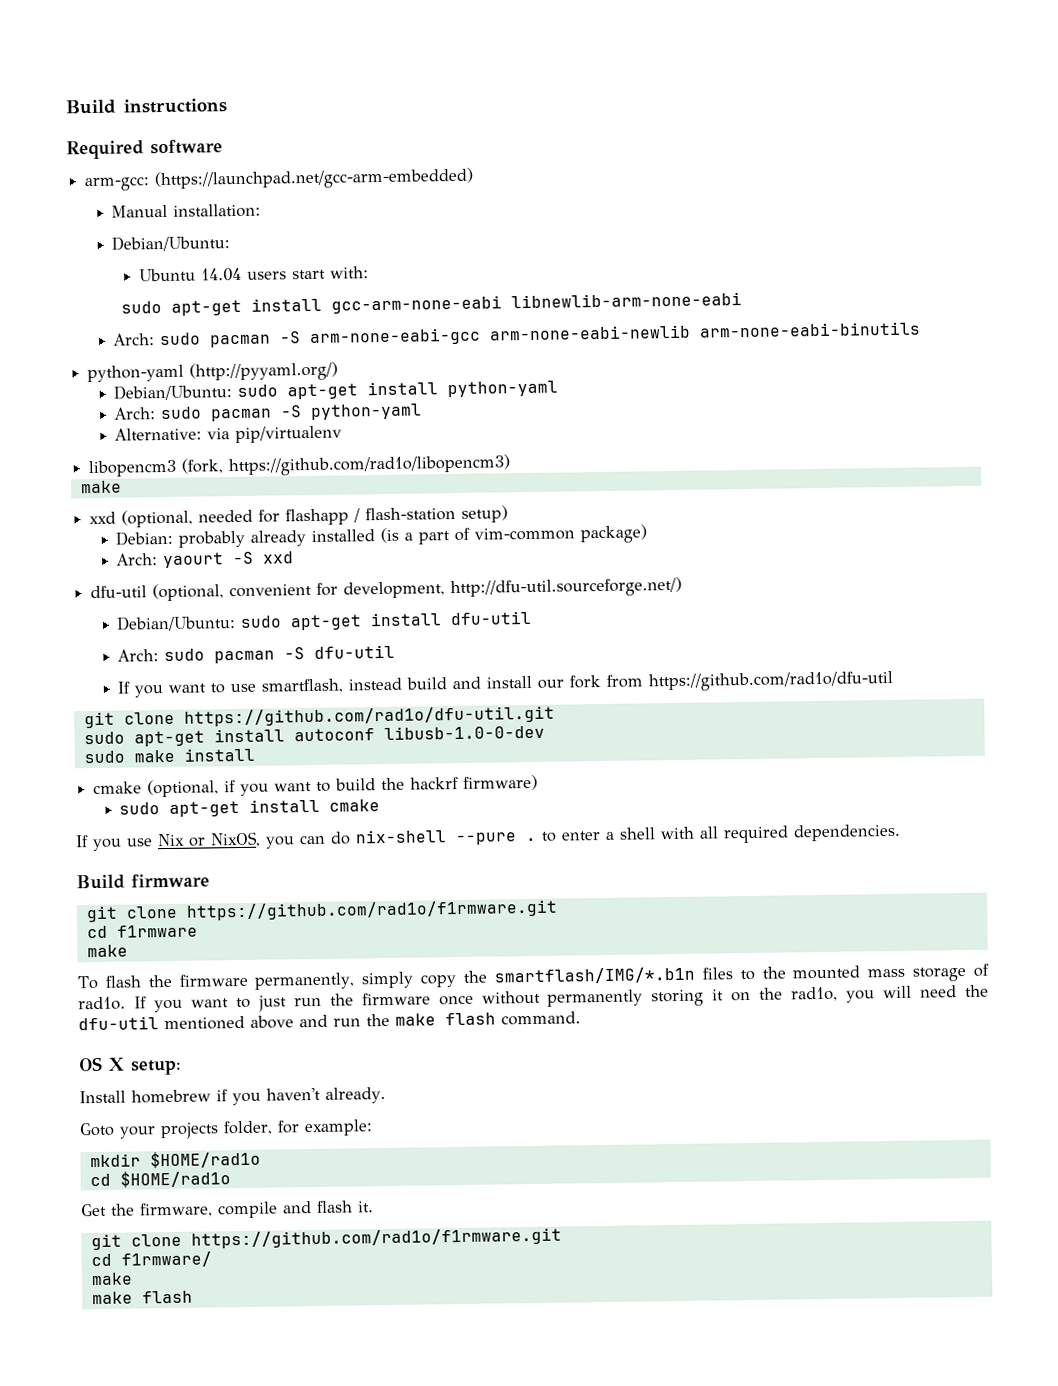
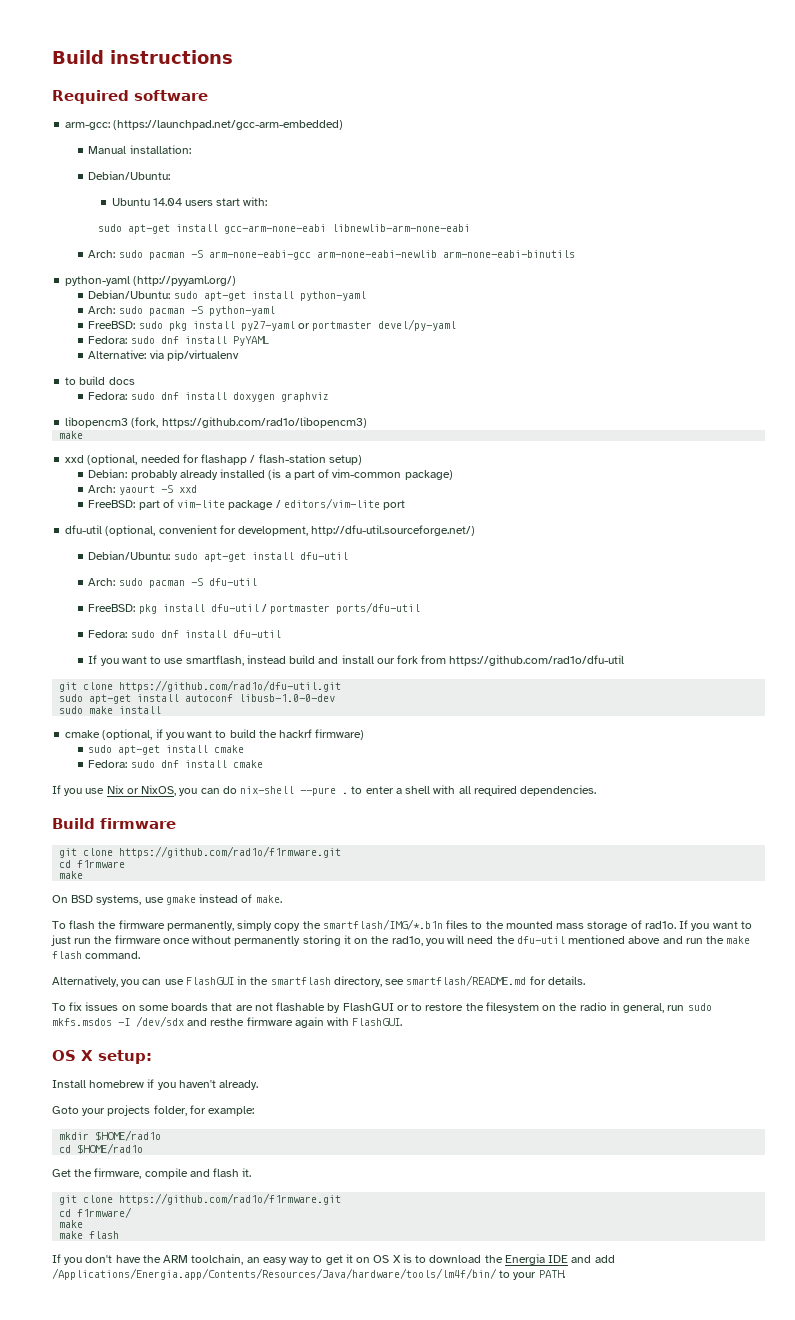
+ FreeBSD: sudo pkg install py27-yaml or portmaster devel/py-yaml
+ Fedora: sudo dnf install PyYAML
  Alternative: via pip/virtualenv
+ to build docs
+ Fedora: sudo dnf install doxygen graphviz
+ FreeBSD: part of vim-lite package / editors/vim-lite port
+ FreeBSD: pkg install dfu-util / portmaster ports/dfu-util
+ Fedora: sudo dnf install dfu-util
+ Fedora: sudo dnf install cmake
+ On BSD systems, use gmake instead of make.
+ Alternatively, you can use FlashGUI in the smartflash directory, see smartflash/README.md for details.
+ To fix issues on some boards that are not flashable by FlashGUI or to restore the filesystem on the radio in general, run sudo mkfs.msdos -I /dev/sdx and resthe firmware again with FlashGUI.
+ If you don't have the ARM toolchain, an easy way to get it on OS X is to download the Energia IDE and add /Applications/Energia.app/Contents/Resources/Java/hardware/tools/lm4f/bin/ to your PATH.

